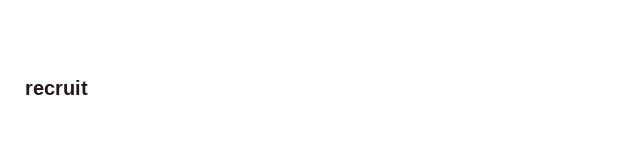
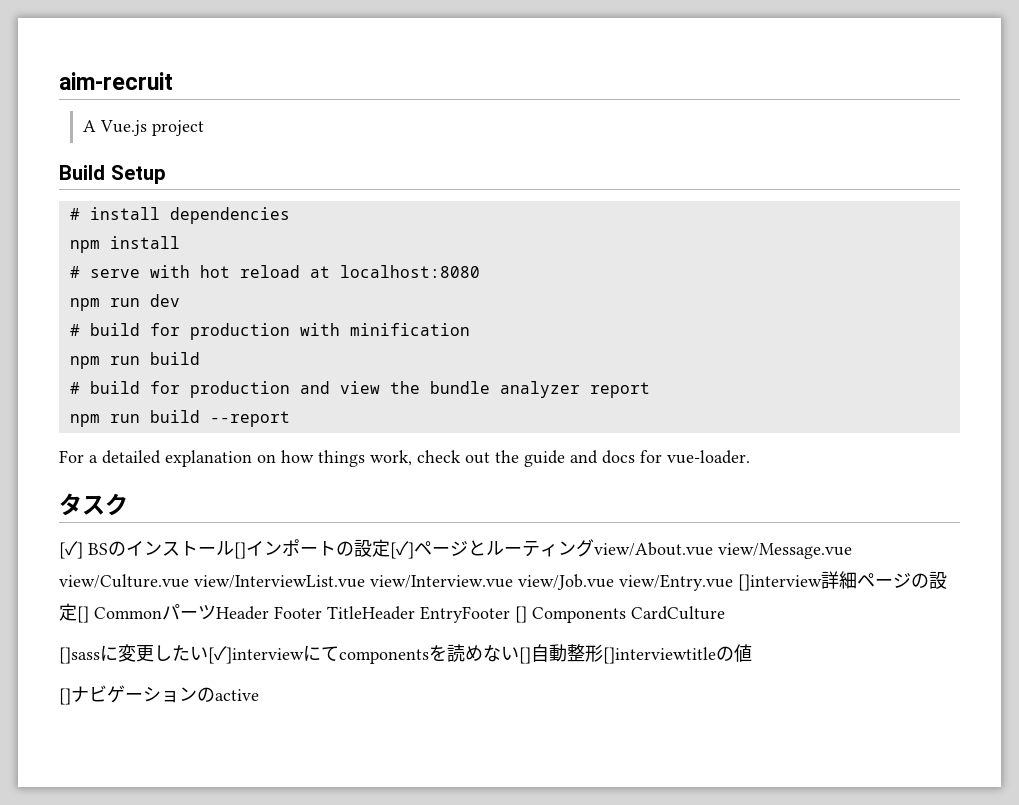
- recruit
+ aim-recruit
+ A Vue.js project
+ Build Setup
+ # install dependencies
+ npm install
+ # serve with hot reload at localhost:8080
+ npm run dev
+ # build for production with minification
+ npm run build
+ # build for production and view the bundle analyzer report
+ npm run build --report
+ For a detailed explanation on how things work, check out the guide and docs for vue-loader.
+ タスク
+ [✓] BSのインストール[]インポートの設定[✓]ページとルーティングview/About.vue view/Message.vue view/Culture.vue view/InterviewList.vue view/Interview.vue view/Job.vue view/Entry.vue []interview詳細ページの設定[] CommonパーツHeader Footer TitleHeader EntryFooter [] Components CardCulture
+ []sassに変更したい[✓]interviewにてcomponentsを読めない[]自動整形[]interviewtitleの値
+ []ナビゲーションのactive

